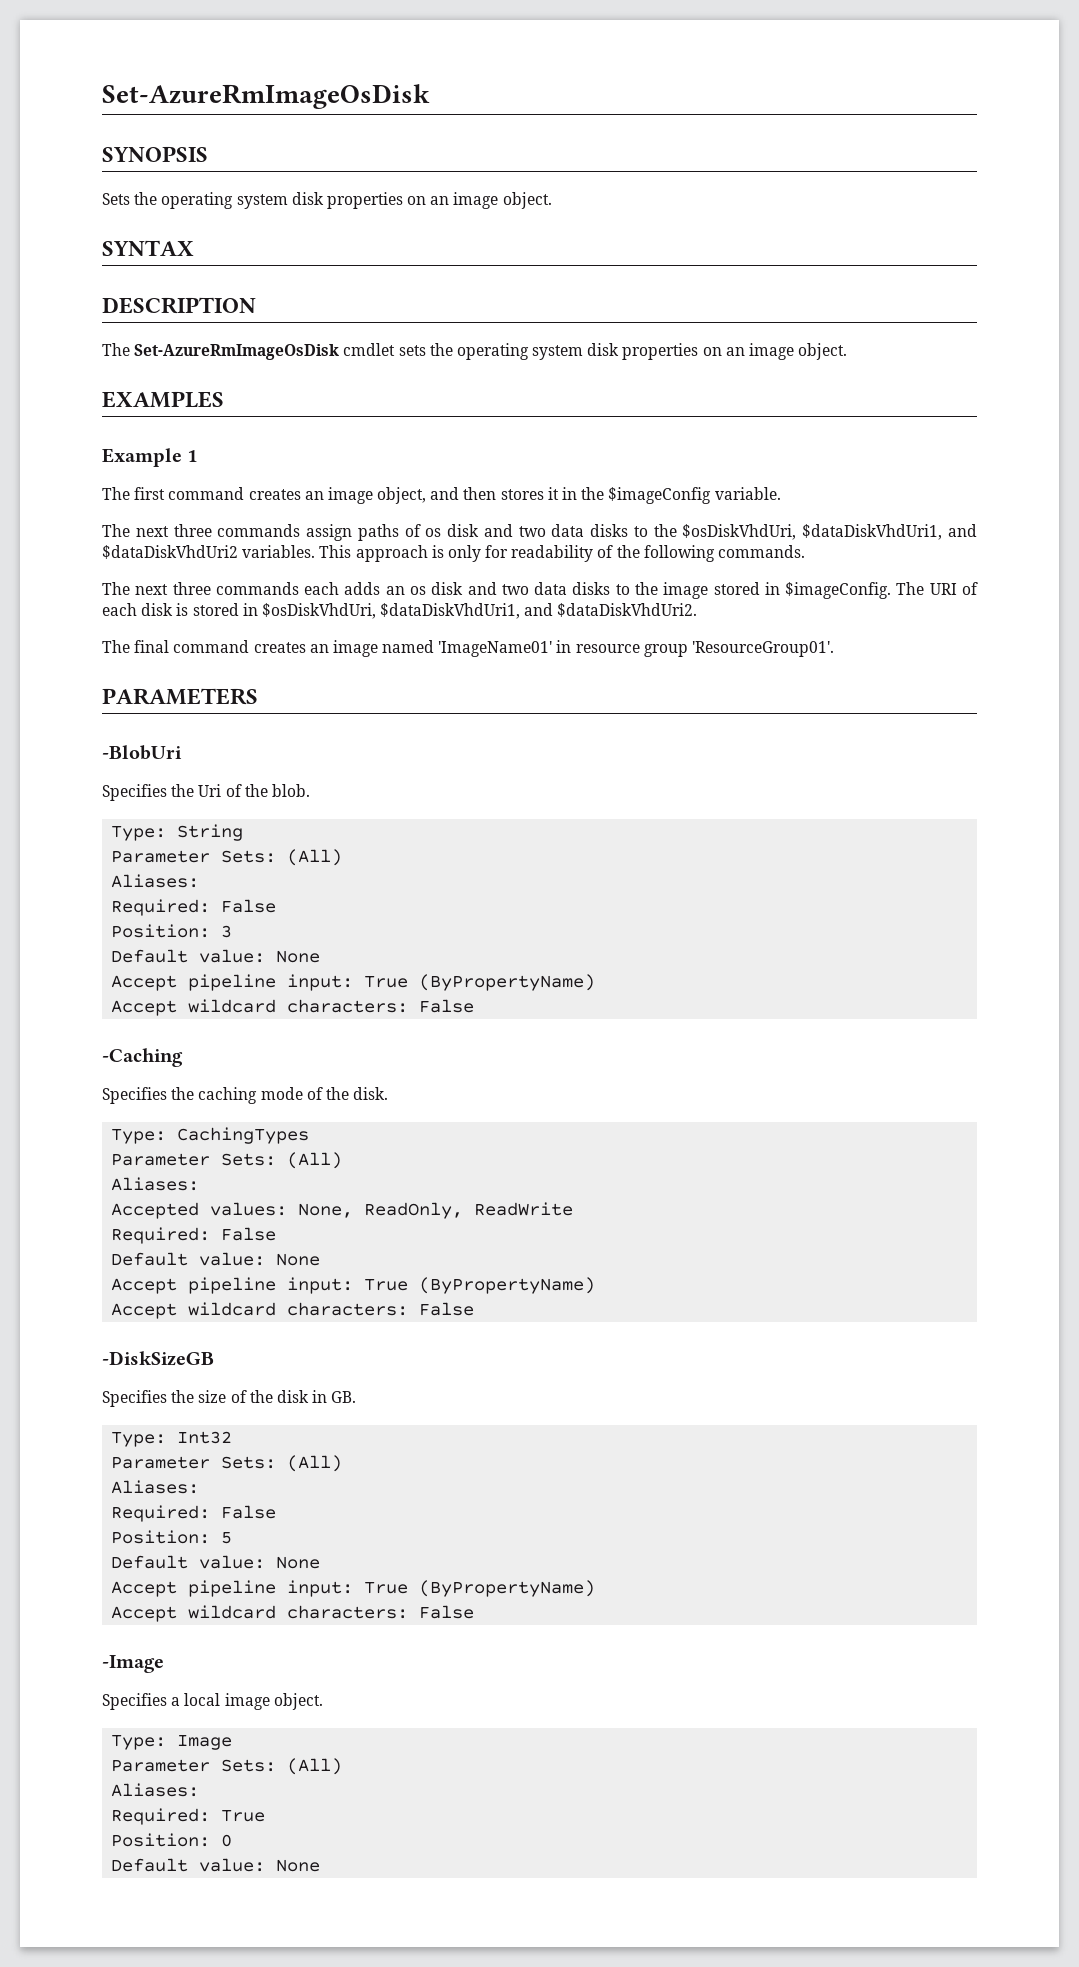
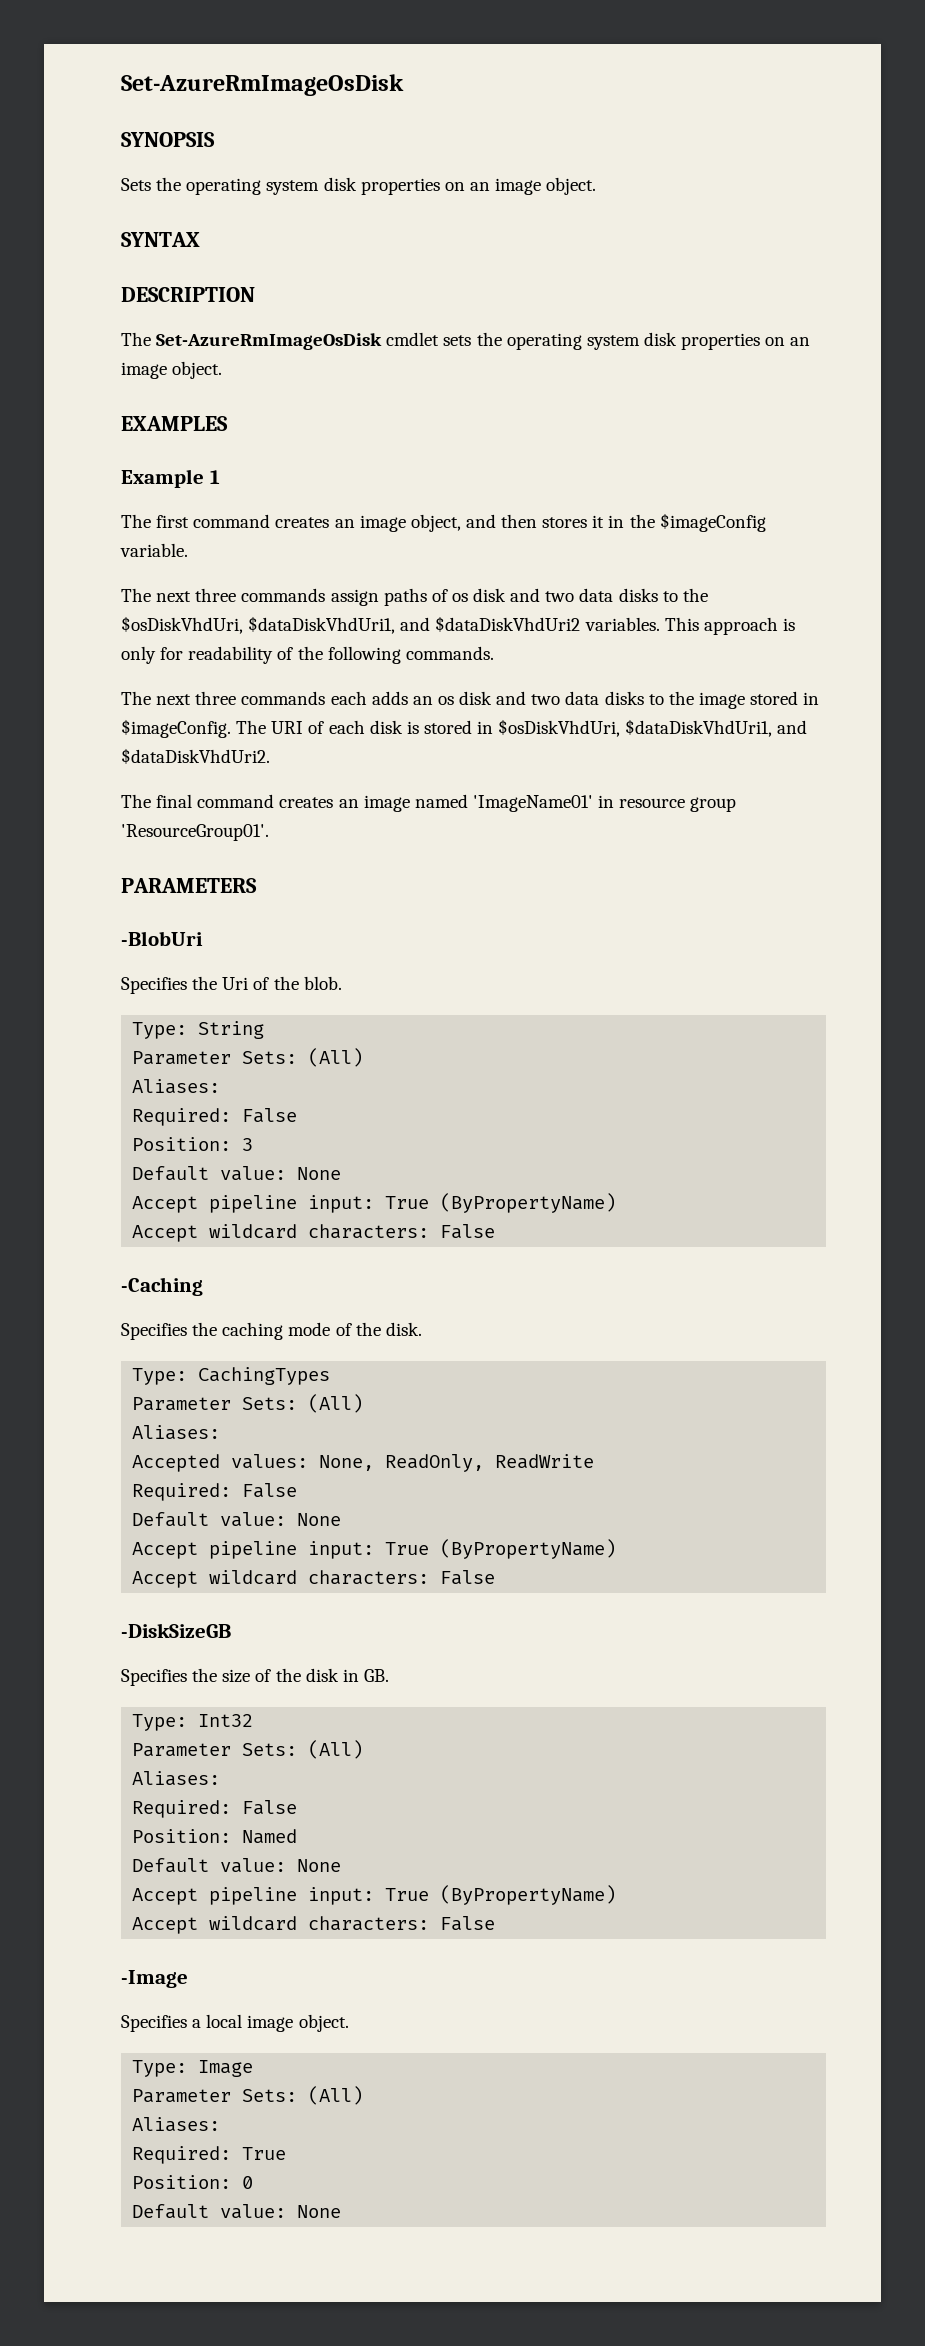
- Position: 5
+ Position: Named

